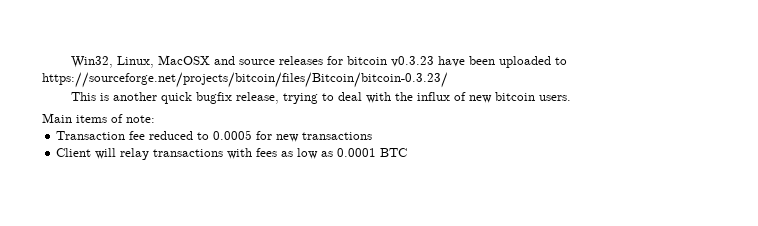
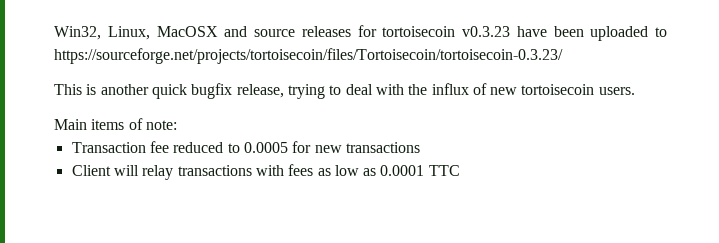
- Win32, Linux, MacOSX and source releases for bitcoin v0.3.23 have been uploaded to https://sourceforge.net/projects/bitcoin/files/Bitcoin/bitcoin-0.3.23/
+ Win32, Linux, MacOSX and source releases for tortoisecoin v0.3.23 have been uploaded to https://sourceforge.net/projects/tortoisecoin/files/Tortoisecoin/tortoisecoin-0.3.23/
- This is another quick bugfix release, trying to deal with the influx of new bitcoin users.
+ This is another quick bugfix release, trying to deal with the influx of new tortoisecoin users.
- Client will relay transactions with fees as low as 0.0001 BTC
+ Client will relay transactions with fees as low as 0.0001 TTC

